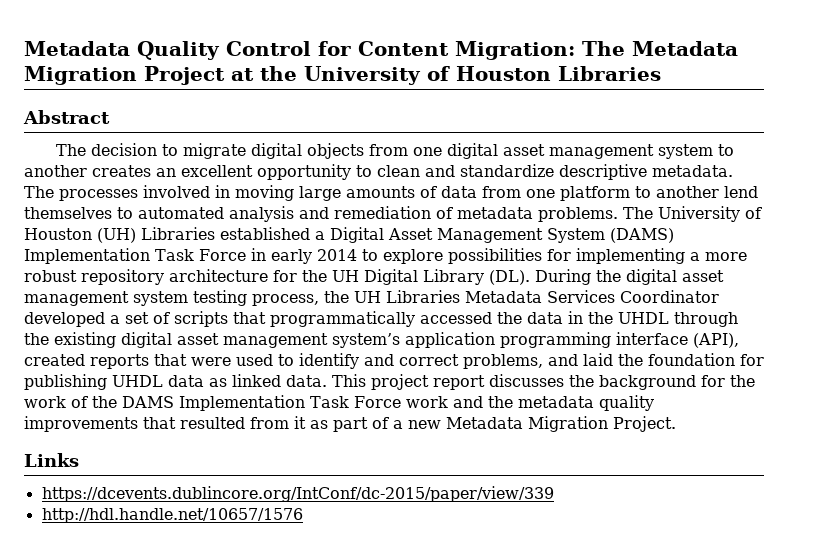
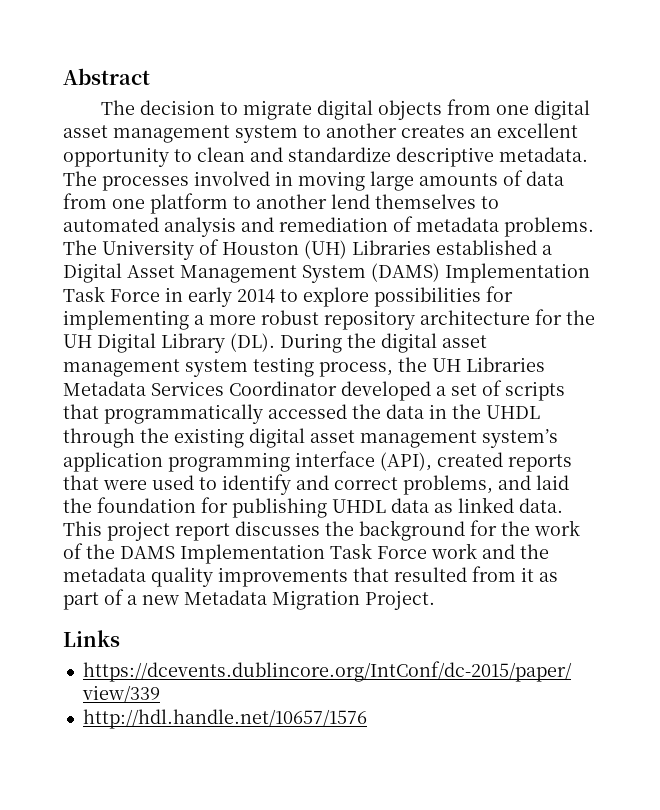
- Metadata Quality Control for Content Migration: The Metadata Migration Project at the University of Houston Libraries

